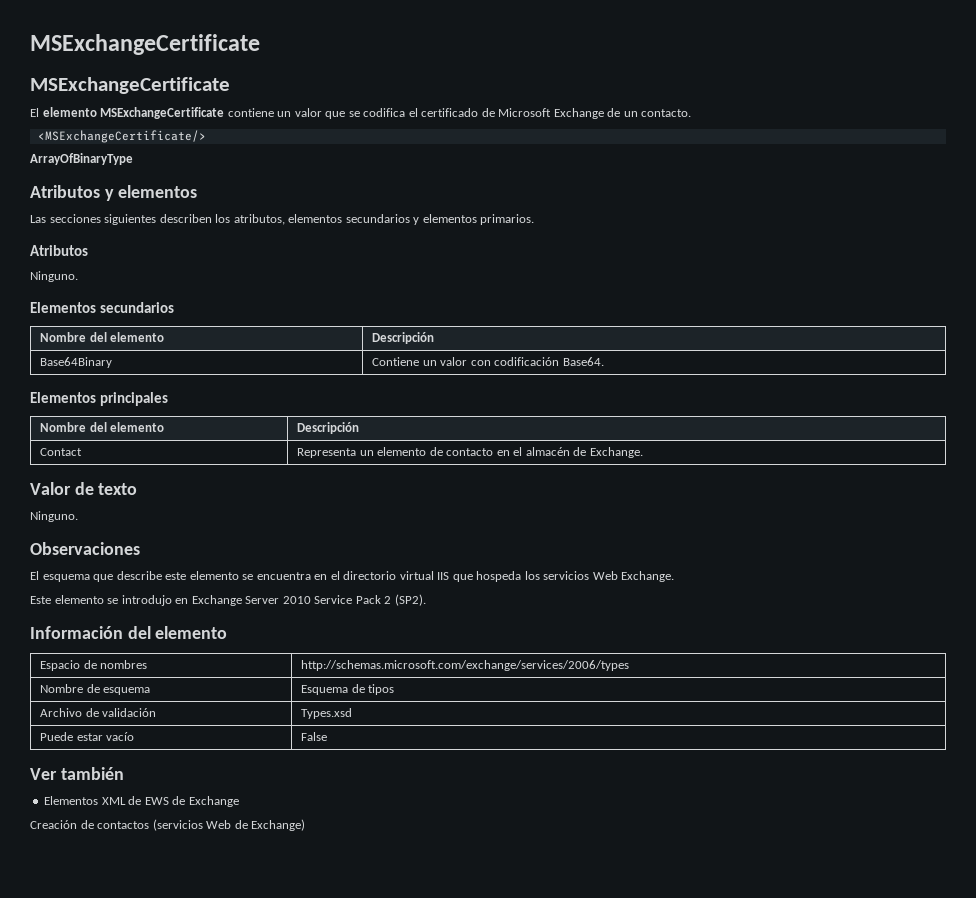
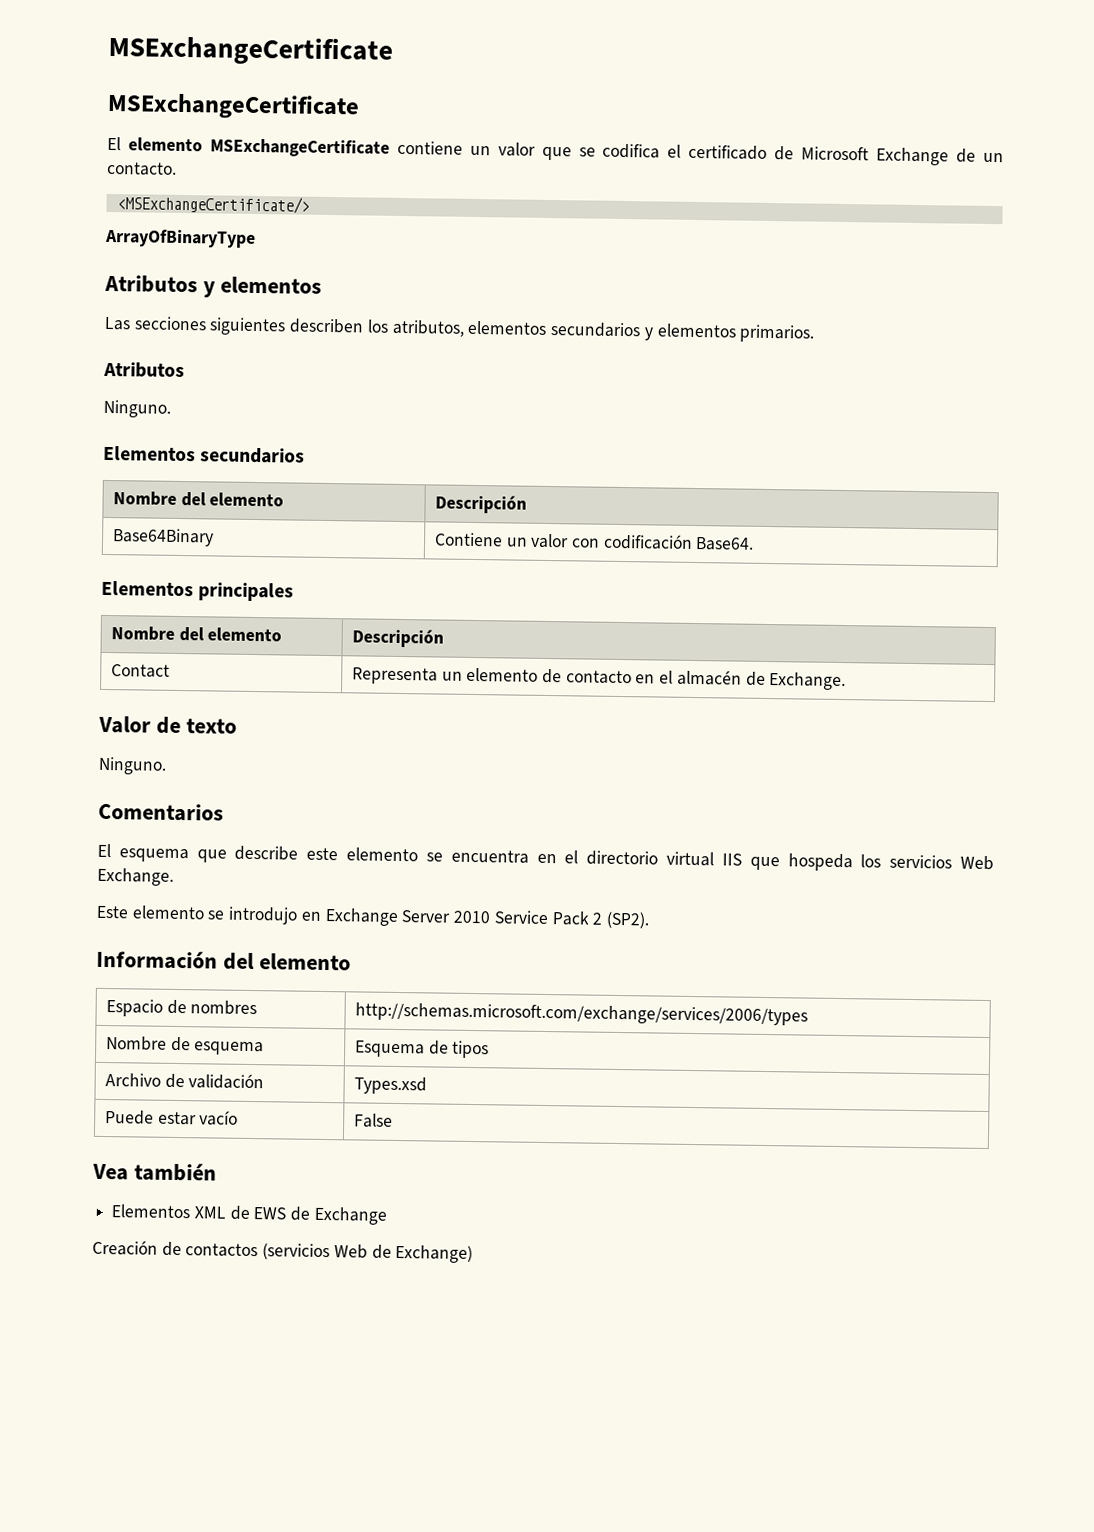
- Observaciones
+ Comentarios
- Ver también
+ Vea también

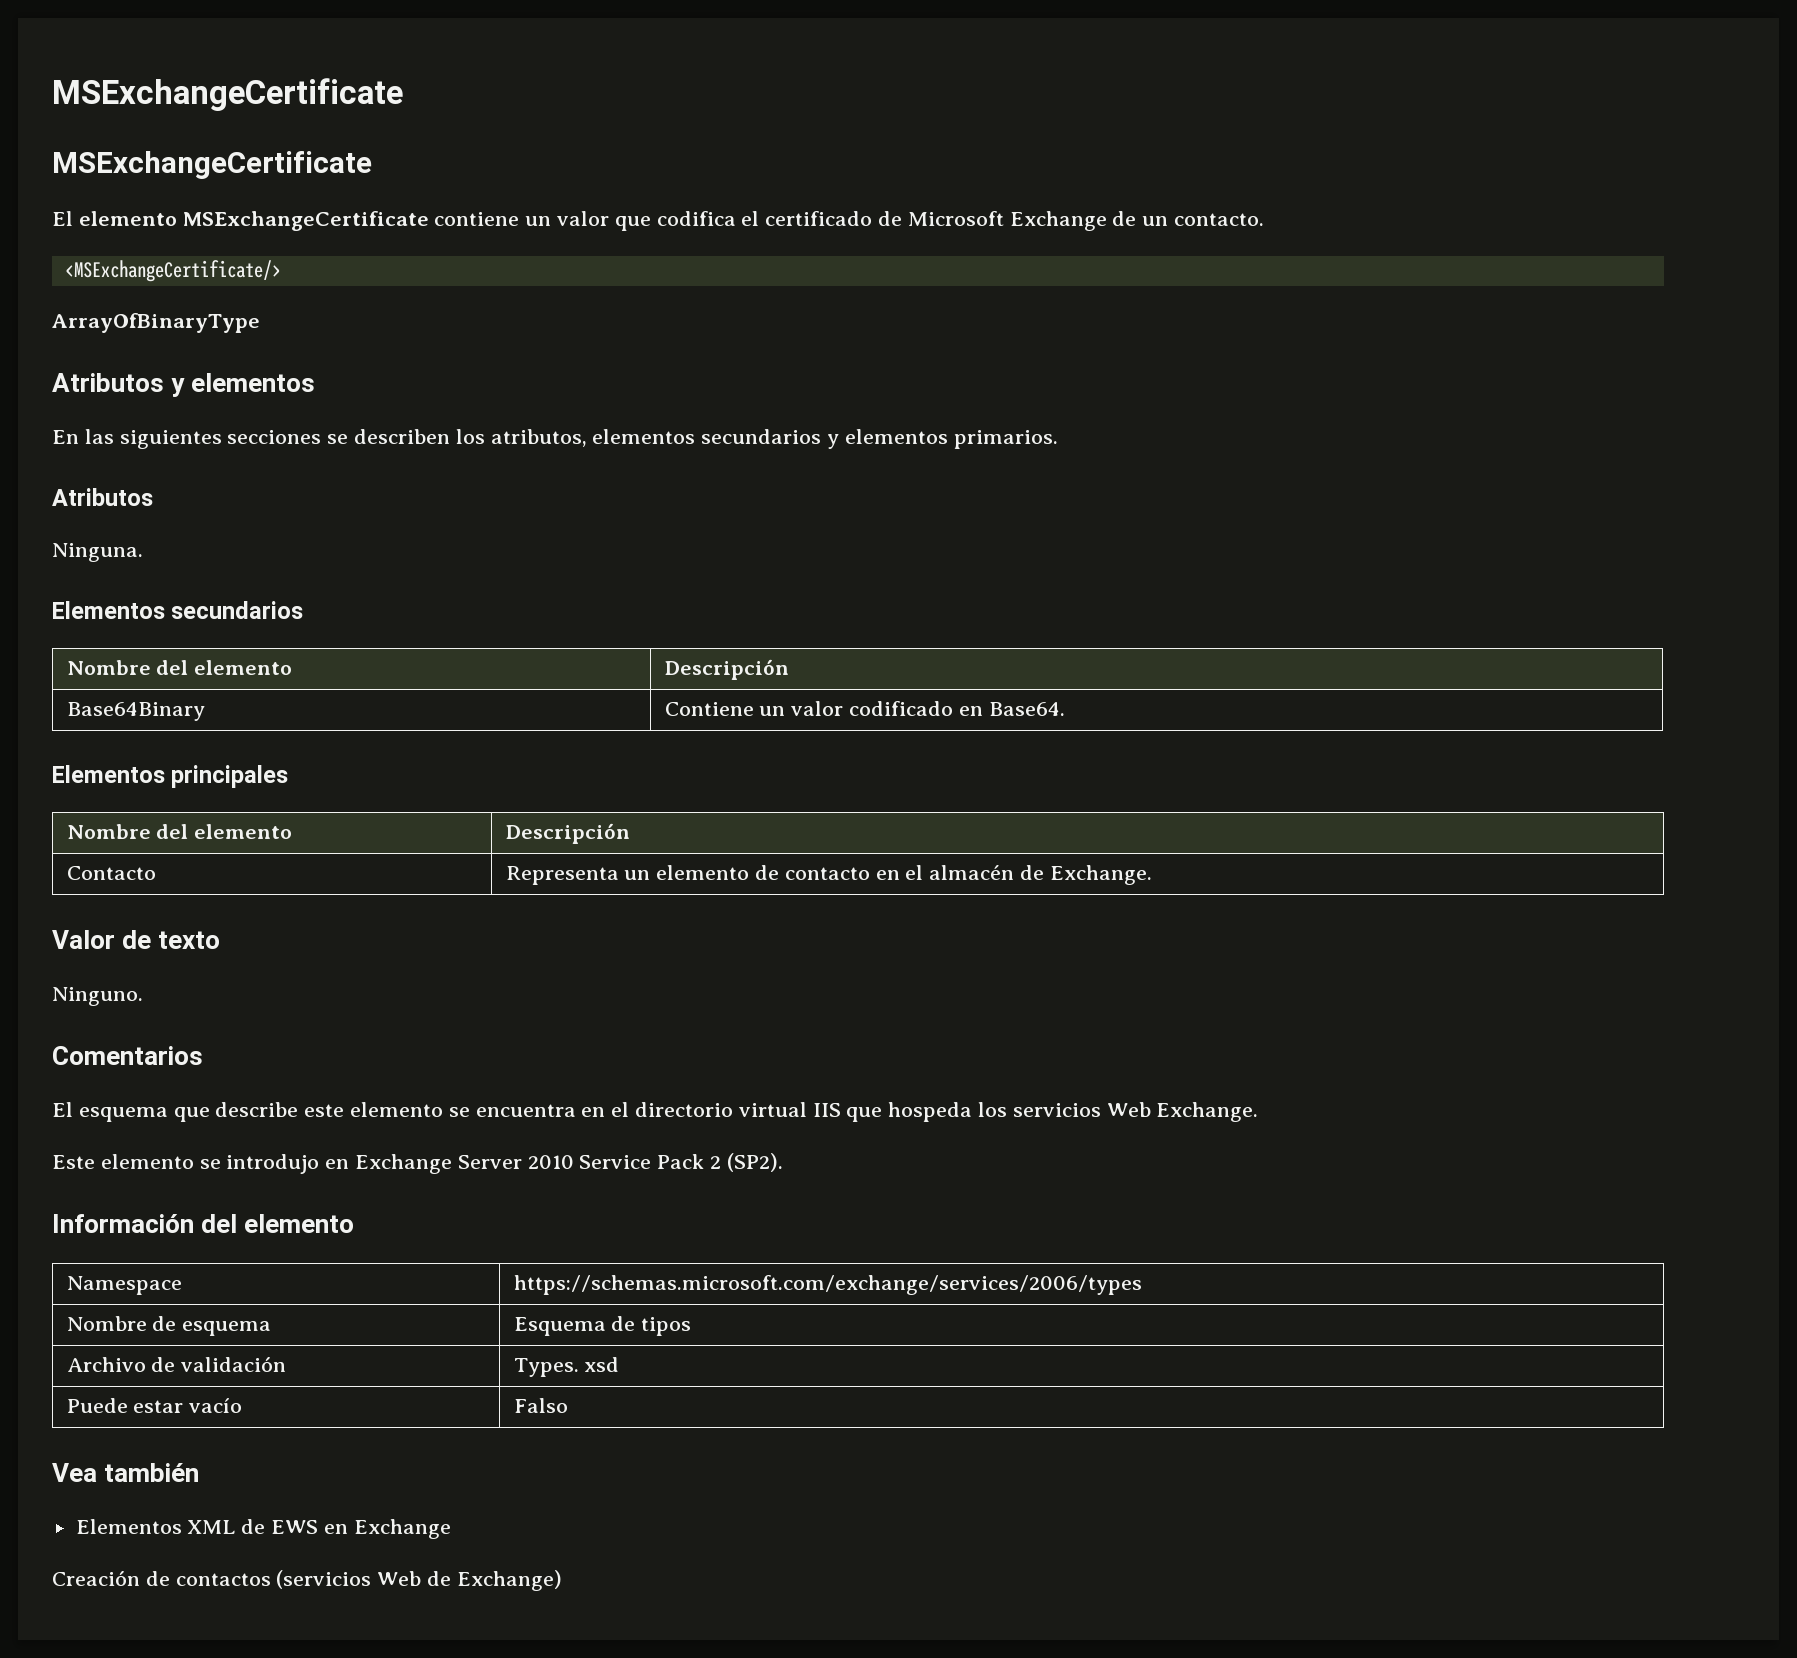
- El elemento MSExchangeCertificate contiene un valor que se codifica el certificado de Microsoft Exchange de un contacto.
+ El elemento MSExchangeCertificate contiene un valor que codifica el certificado de Microsoft Exchange de un contacto.
- Las secciones siguientes describen los atributos, elementos secundarios y elementos primarios.
+ En las siguientes secciones se describen los atributos, elementos secundarios y elementos primarios.
  Atributos
- Ninguno.
+ Ninguna.
- Base64Binary | Contiene un valor con codificación Base64.
+ Base64Binary | Contiene un valor codificado en Base64.
- Contact | Representa un elemento de contacto en el almacén de Exchange.
+ Contacto | Representa un elemento de contacto en el almacén de Exchange.
- Espacio de nombres | http://schemas.microsoft.com/exchange/services/2006/types
+ Namespace | https://schemas.microsoft.com/exchange/services/2006/types
- Archivo de validación | Types.xsd
+ Archivo de validación | Types. xsd
- Puede estar vacío | False
+ Puede estar vacío | Falso
- Elementos XML de EWS de Exchange
+ Elementos XML de EWS en Exchange

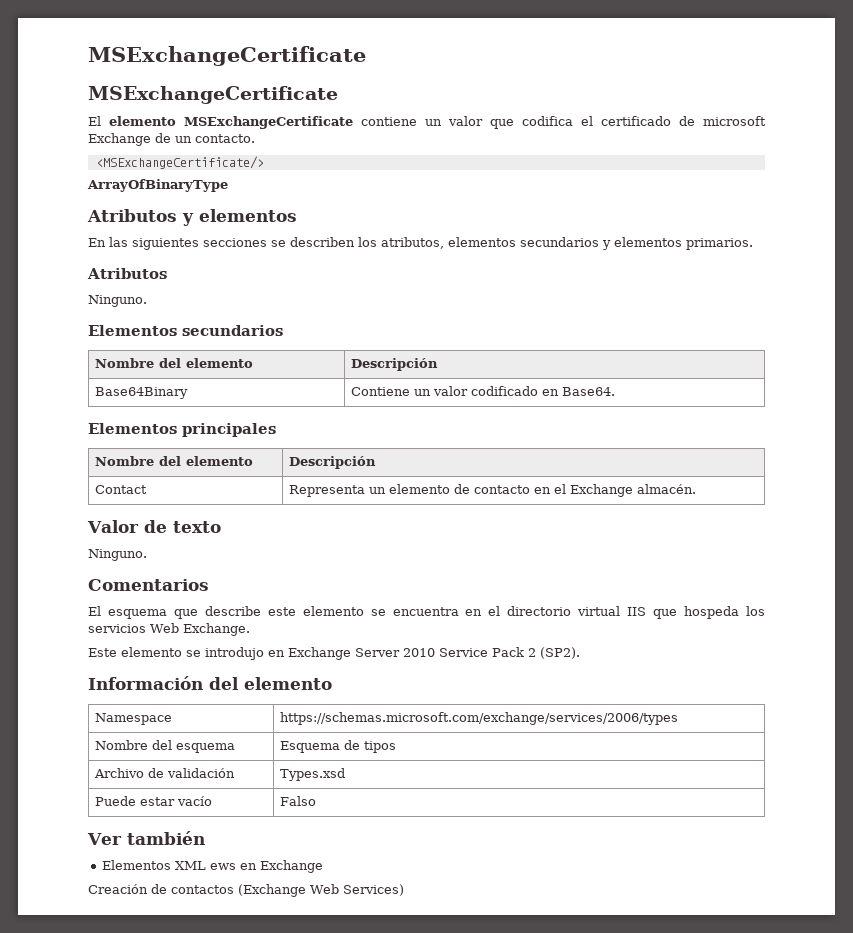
- El elemento MSExchangeCertificate contiene un valor que codifica el certificado de Microsoft Exchange de un contacto.
+ El elemento MSExchangeCertificate contiene un valor que codifica el certificado de microsoft Exchange de un contacto.
  En las siguientes secciones se describen los atributos, elementos secundarios y elementos primarios.
  Atributos
- Ninguna.
+ Ninguno.
- Contacto | Representa un elemento de contacto en el almacén de Exchange.
+ Contact | Representa un elemento de contacto en el Exchange almacén.
- Nombre de esquema | Esquema de tipos
+ Nombre del esquema | Esquema de tipos
- Archivo de validación | Types. xsd
+ Archivo de validación | Types.xsd
- Vea también
+ Ver también
- Elementos XML de EWS en Exchange
+ Elementos XML ews en Exchange
- Creación de contactos (servicios Web de Exchange)
+ Creación de contactos (Exchange Web Services)

